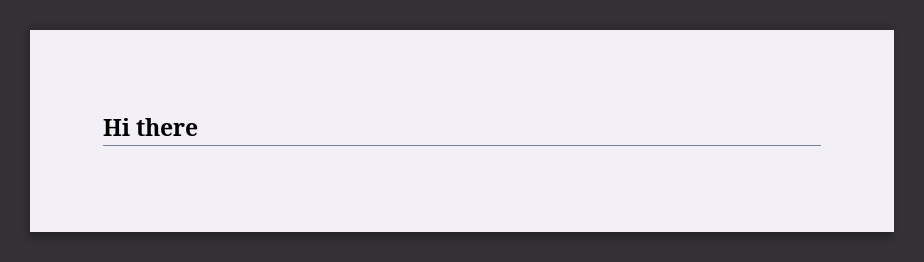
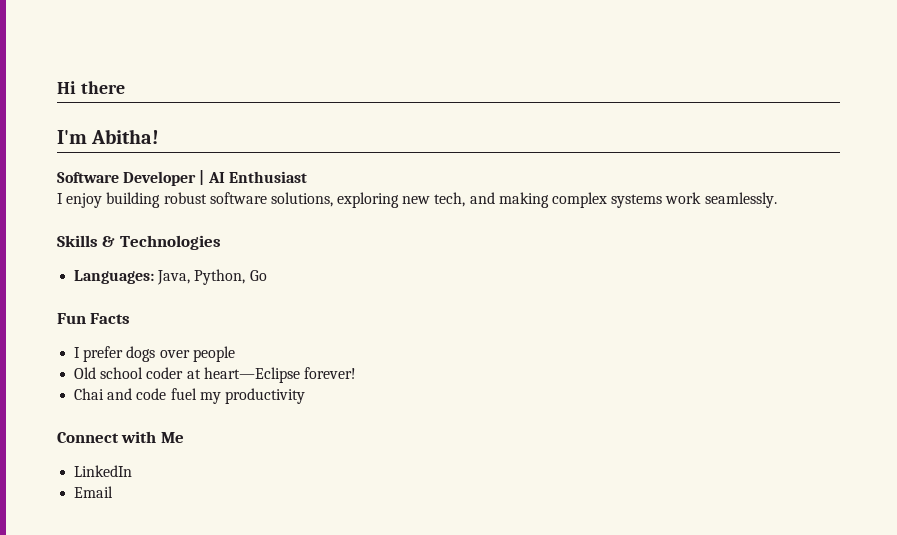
+ I'm Abitha!
+ Software Developer | AI Enthusiast
+ I enjoy building robust software solutions, exploring new tech, and making complex systems work seamlessly.
+ Skills & Technologies
+ Languages: Java, Python, Go
+ Fun Facts
+ I prefer dogs over people
+ Old school coder at heart—Eclipse forever!
+ Chai and code fuel my productivity
+ Connect with Me
+ LinkedIn
+ Email

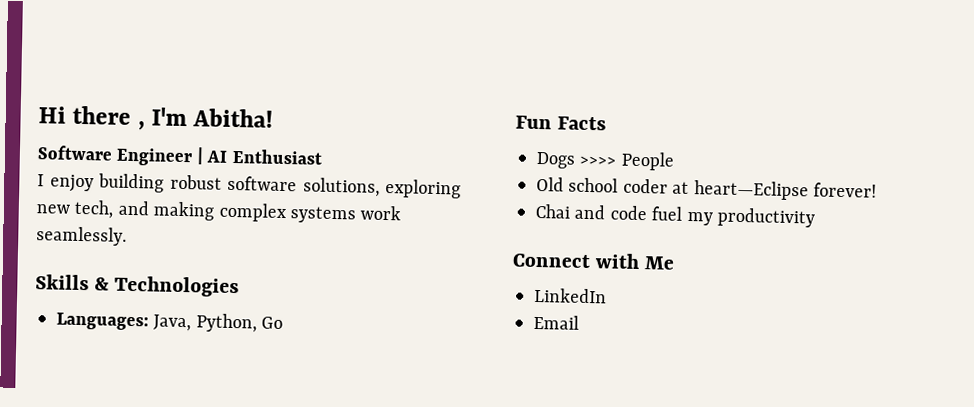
- Hi there
- I'm Abitha!
+ Hi there , I'm Abitha!
- Software Developer | AI Enthusiast
+ Software Engineer | AI Enthusiast
- I prefer dogs over people
+ Dogs >>>> People

